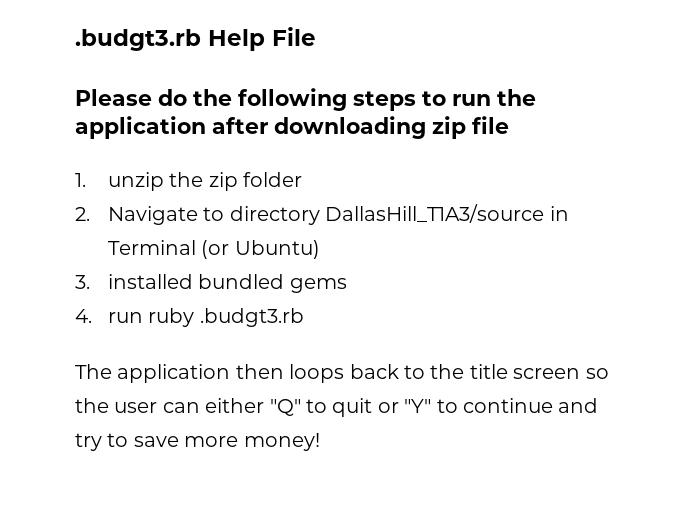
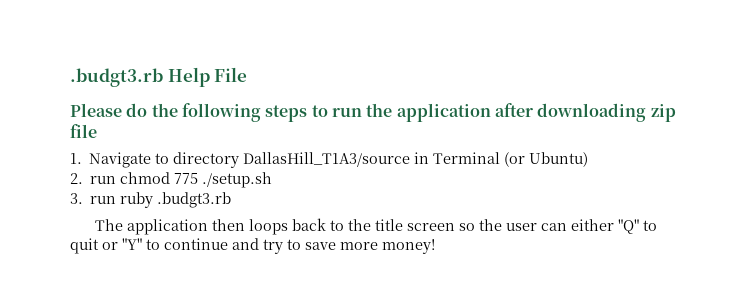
- 1. unzip the zip folder
- 2. Navigate to directory DallasHill_T1A3/source in Terminal (or Ubuntu)
+ 1. Navigate to directory DallasHill_T1A3/source in Terminal (or Ubuntu)
- 3. installed bundled gems
- 4. run ruby .budgt3.rb
+ 2. run chmod 775 ./setup.sh
+ 3. run ruby .budgt3.rb

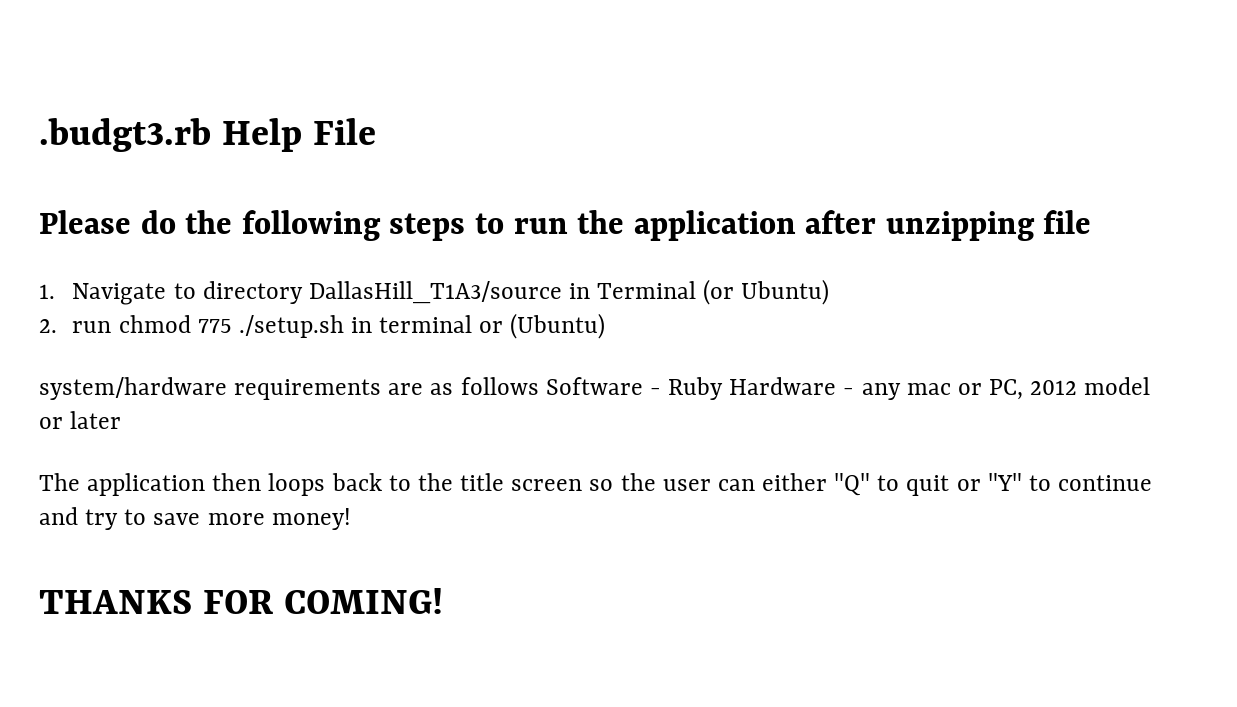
- Please do the following steps to run the application after downloading zip file
+ Please do the following steps to run the application after unzipping file
- 2. run chmod 775 ./setup.sh
- 3. run ruby .budgt3.rb
+ 2. run chmod 775 ./setup.sh in terminal or (Ubuntu)
+ system/hardware requirements are as follows Software - Ruby Hardware - any mac or PC, 2012 model or later
+ THANKS FOR COMING!

